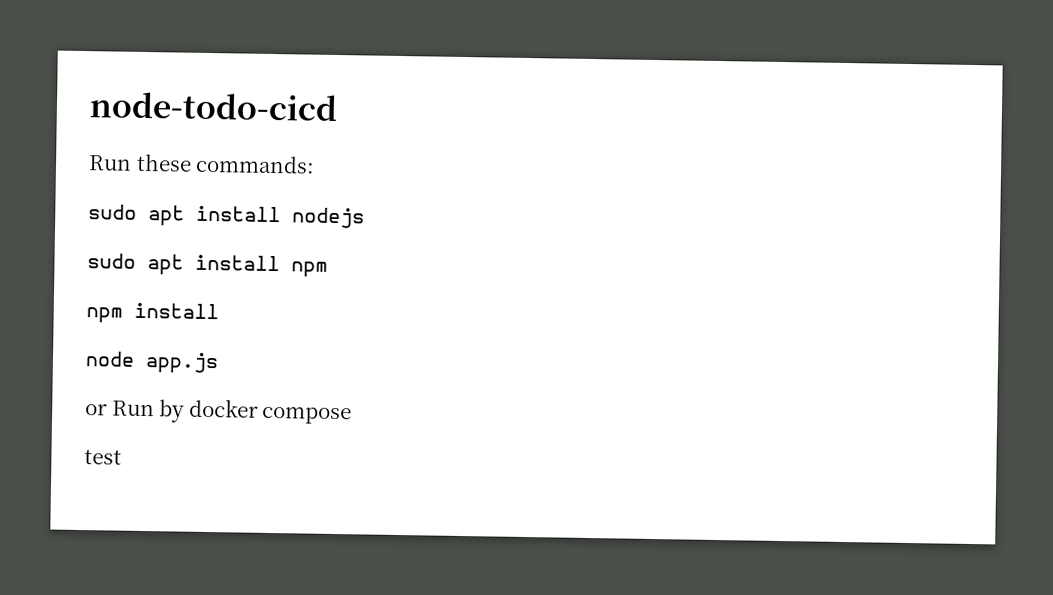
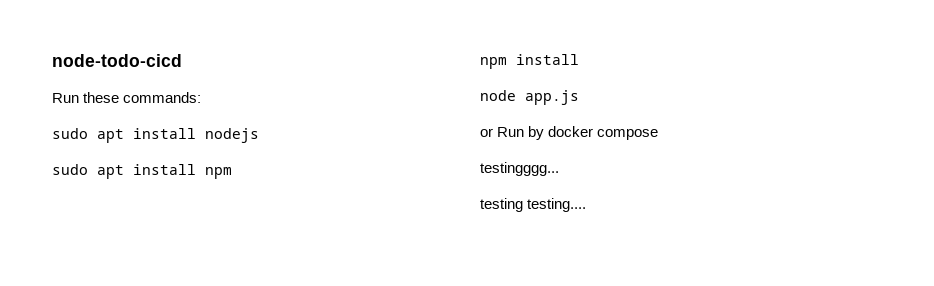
- test
+ testingggg...
+ testing testing....

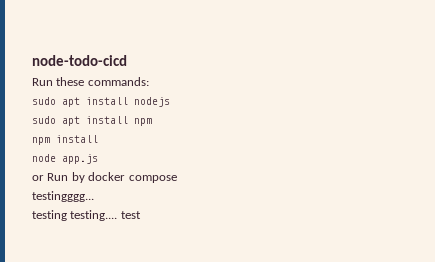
- testing testing....
+ testing testing.... test

